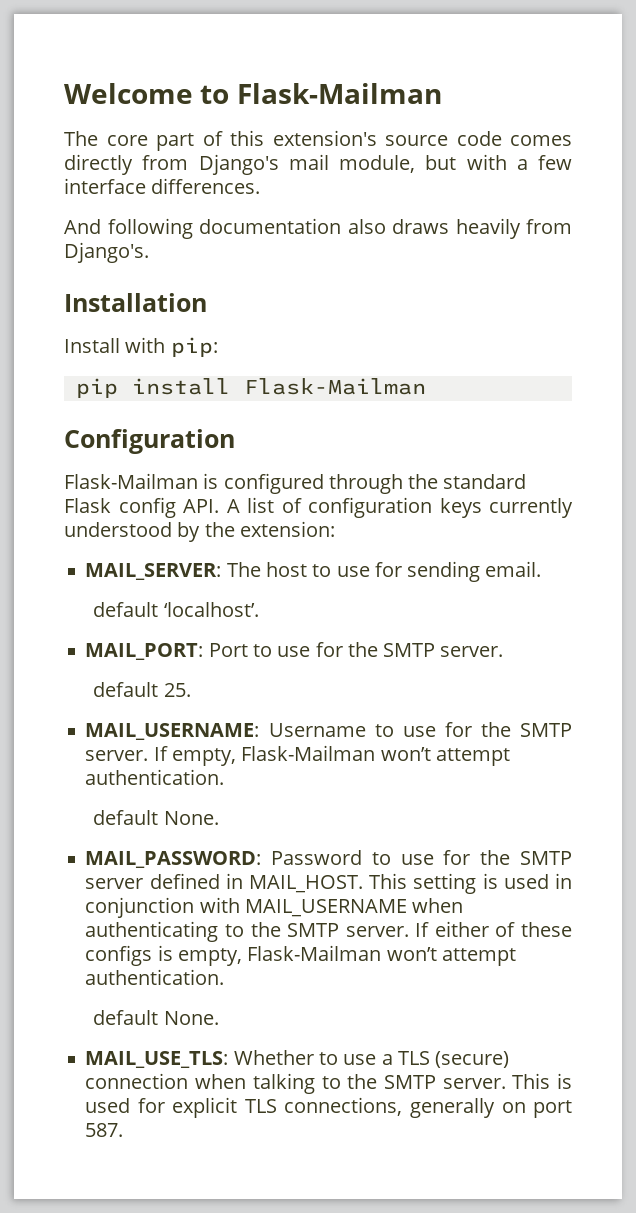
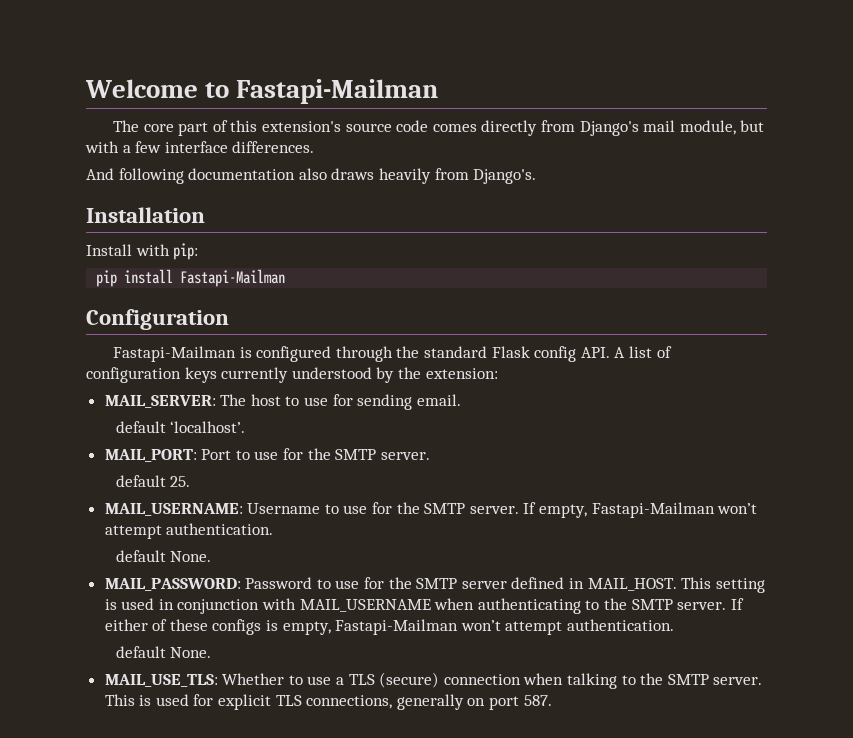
- Welcome to Flask-Mailman
+ Welcome to Fastapi-Mailman
- pip install Flask-Mailman
+ pip install Fastapi-Mailman
- Flask-Mailman is configured through the standard Flask config API. A list of configuration keys currently understood by the extension:
+ Fastapi-Mailman is configured through the standard Flask config API. A list of configuration keys currently understood by the extension:
- If empty, Flask-Mailman won’t attempt authentication.
+ If empty, Fastapi-Mailman won’t attempt authentication.
- If either of these configs is empty, Flask-Mailman won’t attempt authentication.
+ If either of these configs is empty, Fastapi-Mailman won’t attempt authentication.

